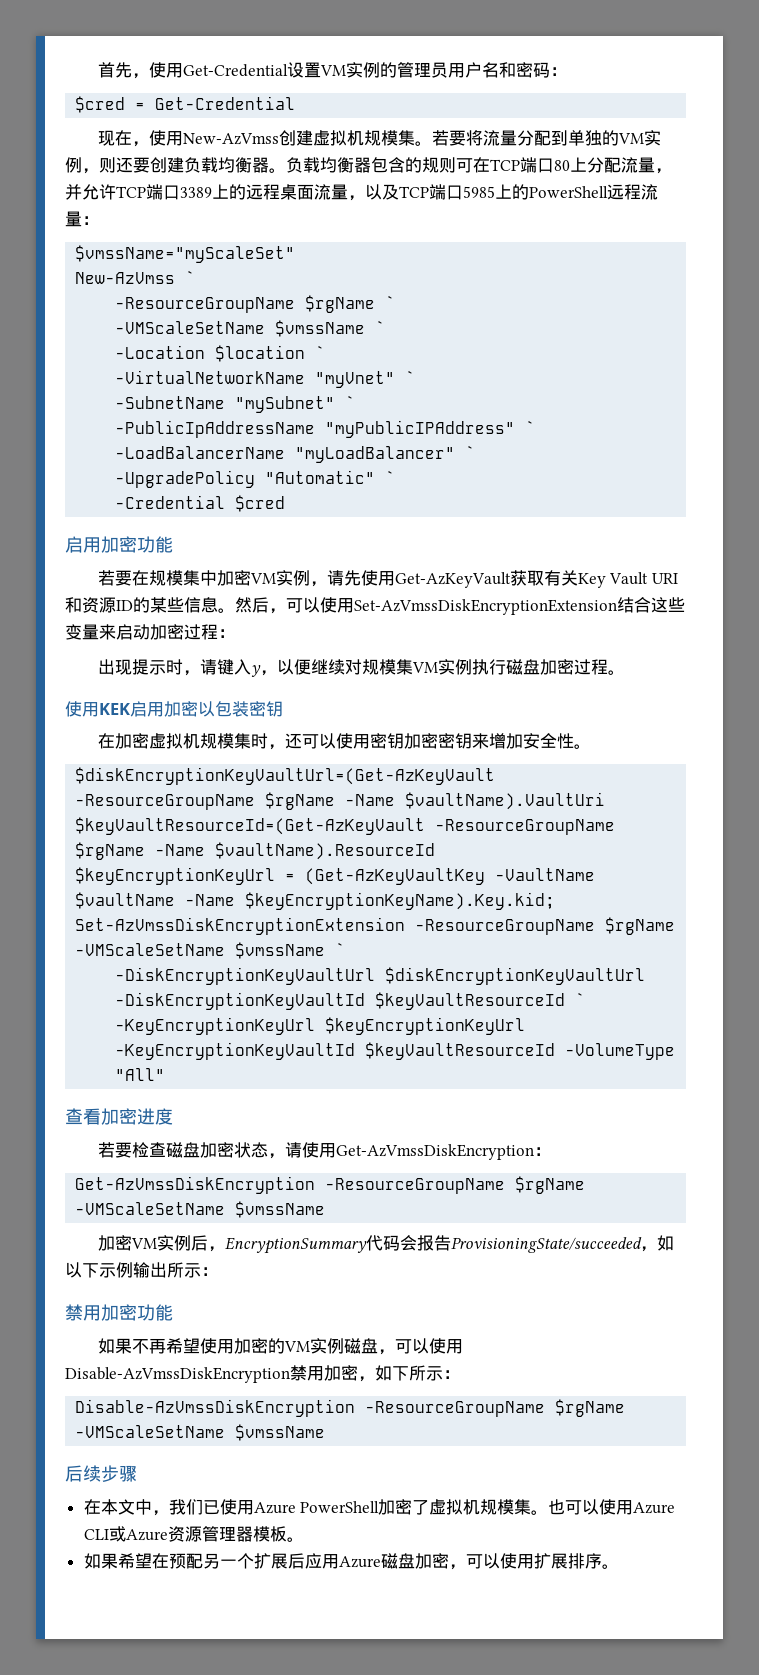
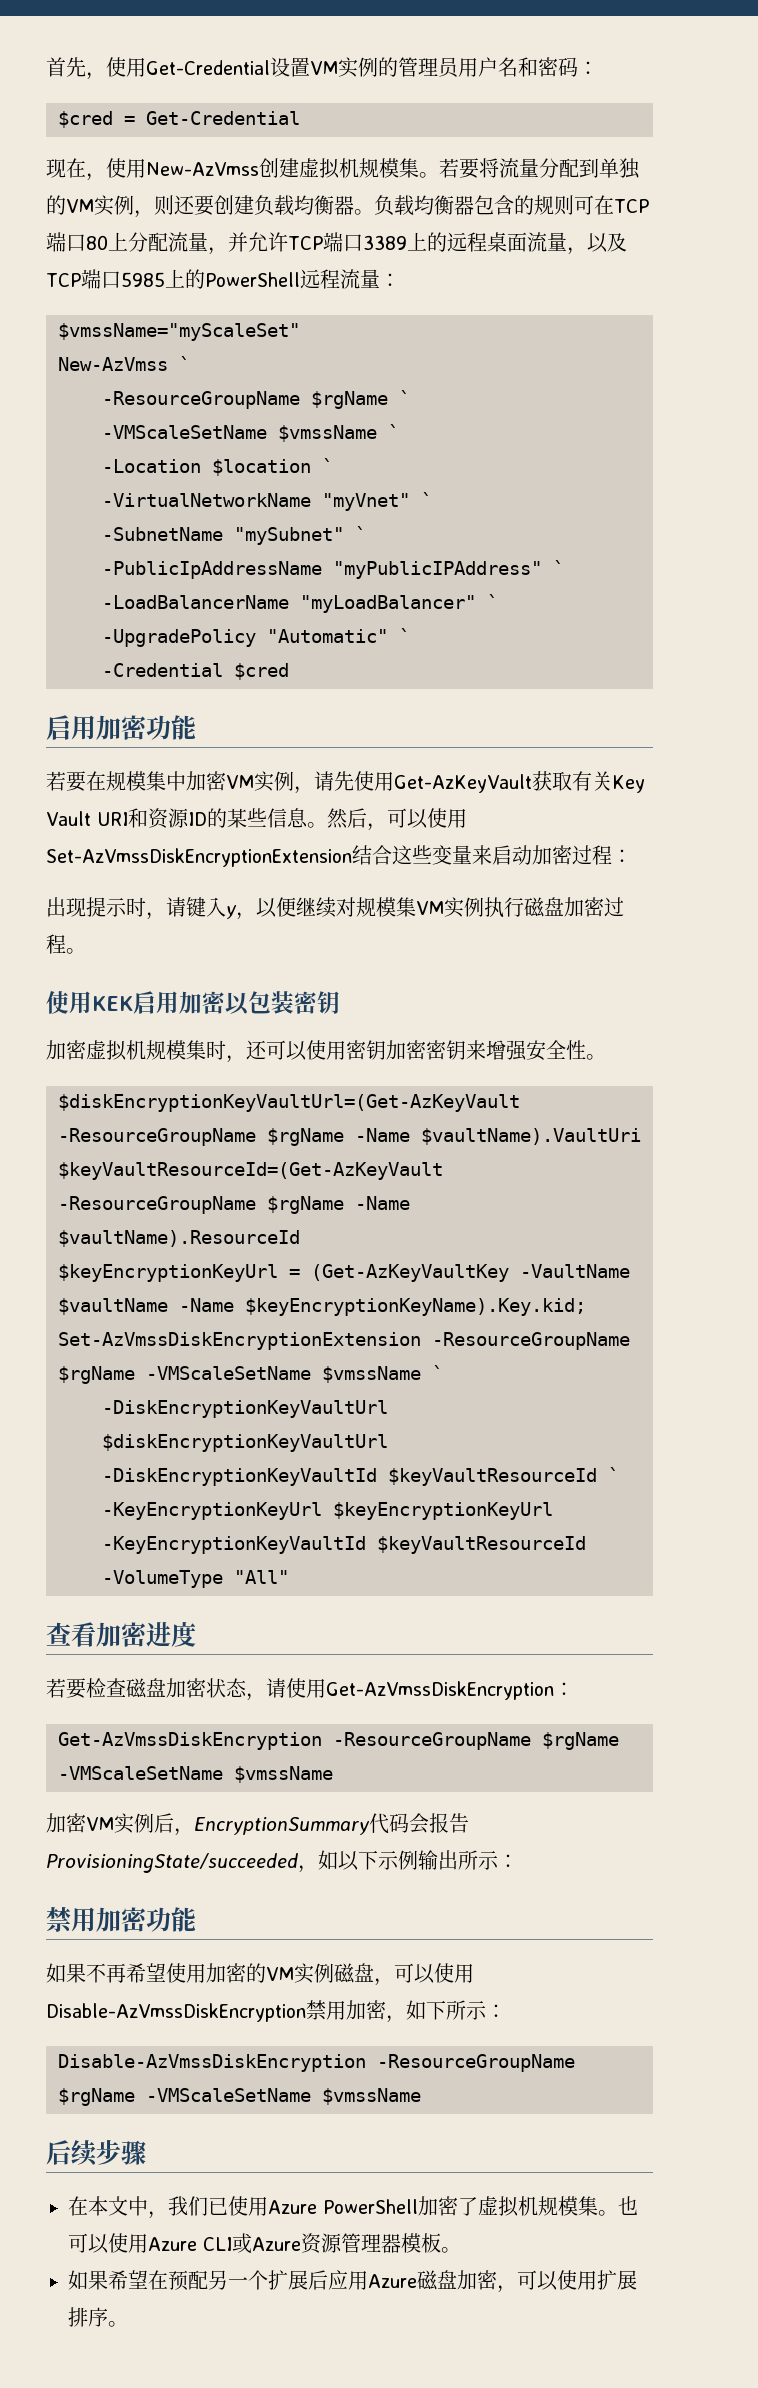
- 在加密虚拟机规模集时，还可以使用密钥加密密钥来增加安全性。
+ 加密虚拟机规模集时，还可以使用密钥加密密钥来增强安全性。

